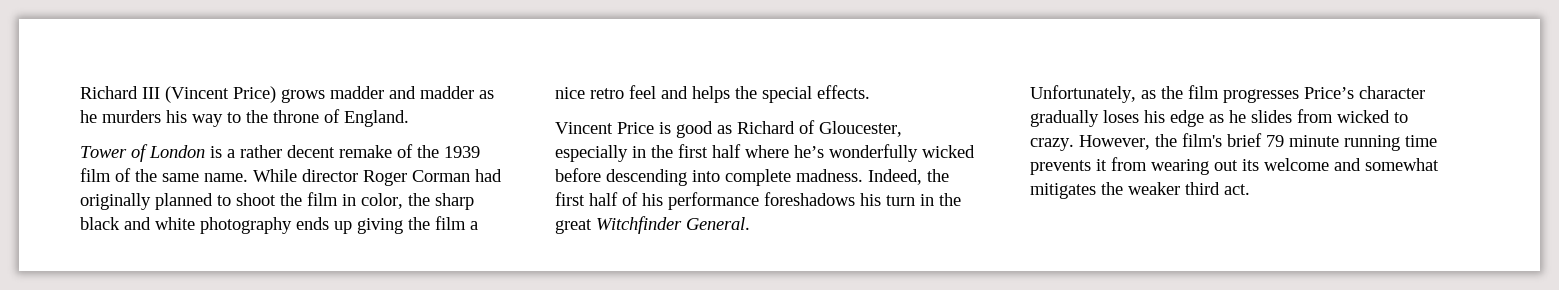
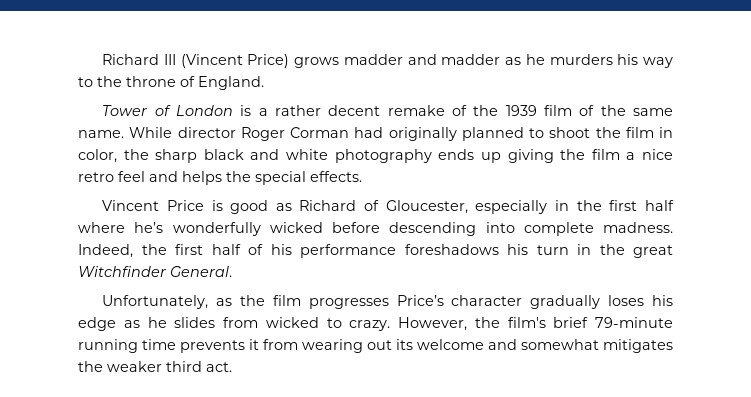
- However, the film's brief 79 minute running time prevents it from wearing out its welcome and somewhat mitigates the weaker third act.
+ However, the film's brief 79-minute running time prevents it from wearing out its welcome and somewhat mitigates the weaker third act.

